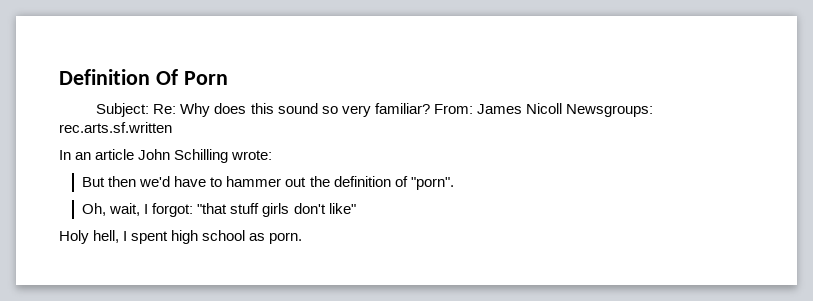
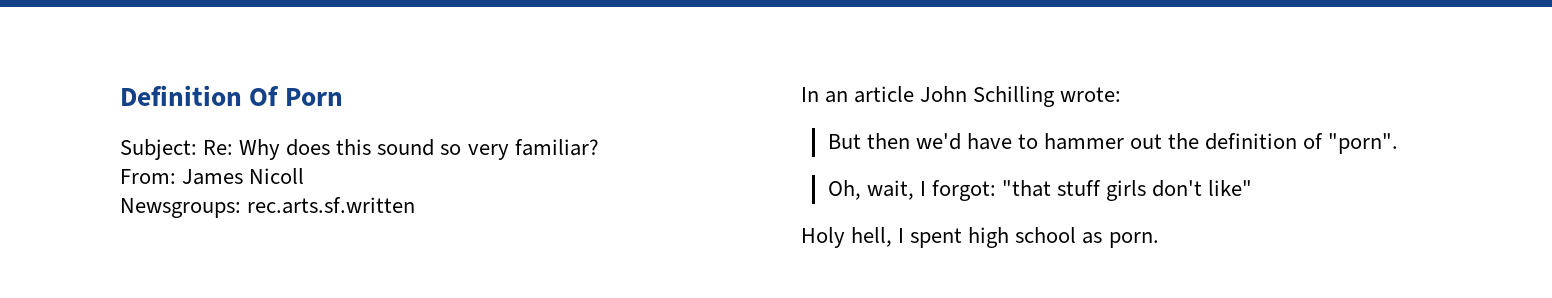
- Subject: Re: Why does this sound so very familiar? From: James Nicoll Newsgroups: rec.arts.sf.written
+ Subject: Re: Why does this sound so very familiar?
+ From: James Nicoll
+ Newsgroups: rec.arts.sf.written

